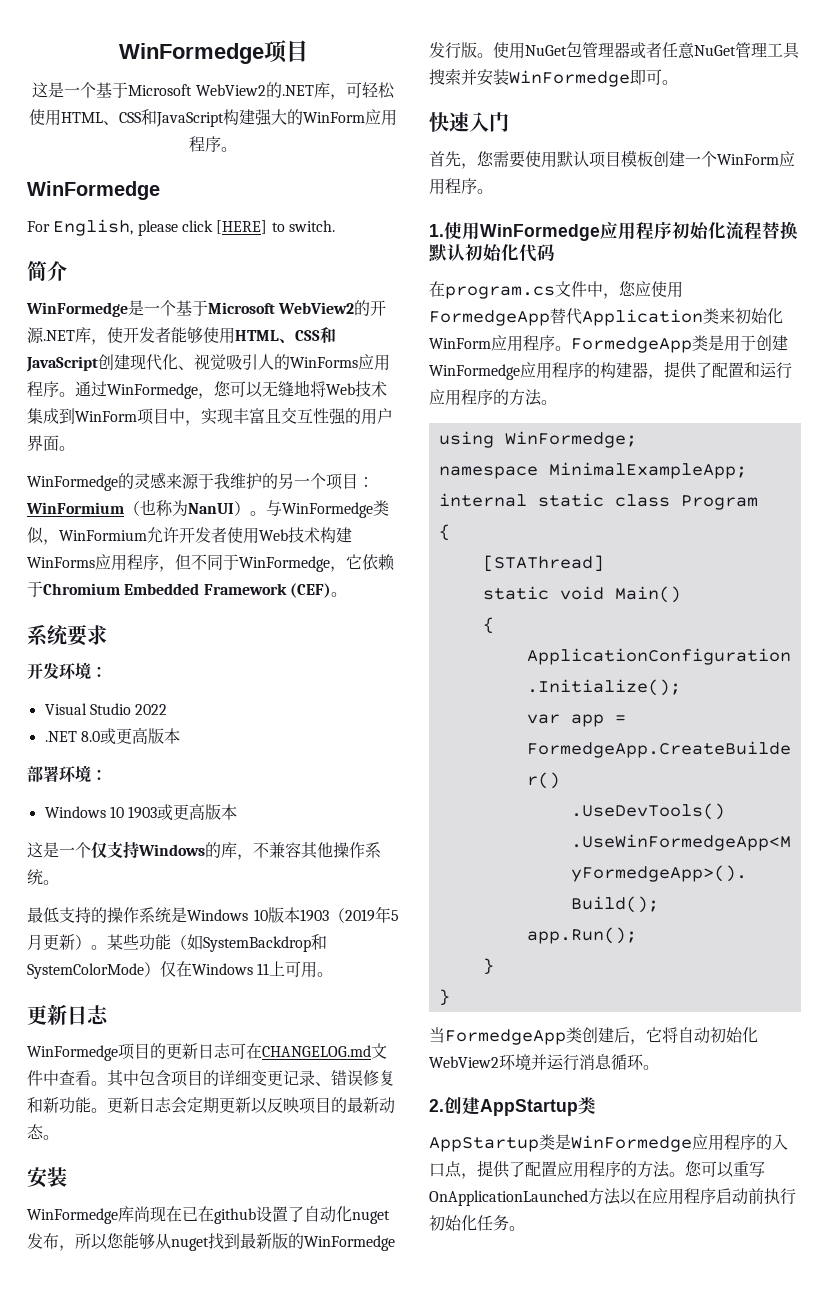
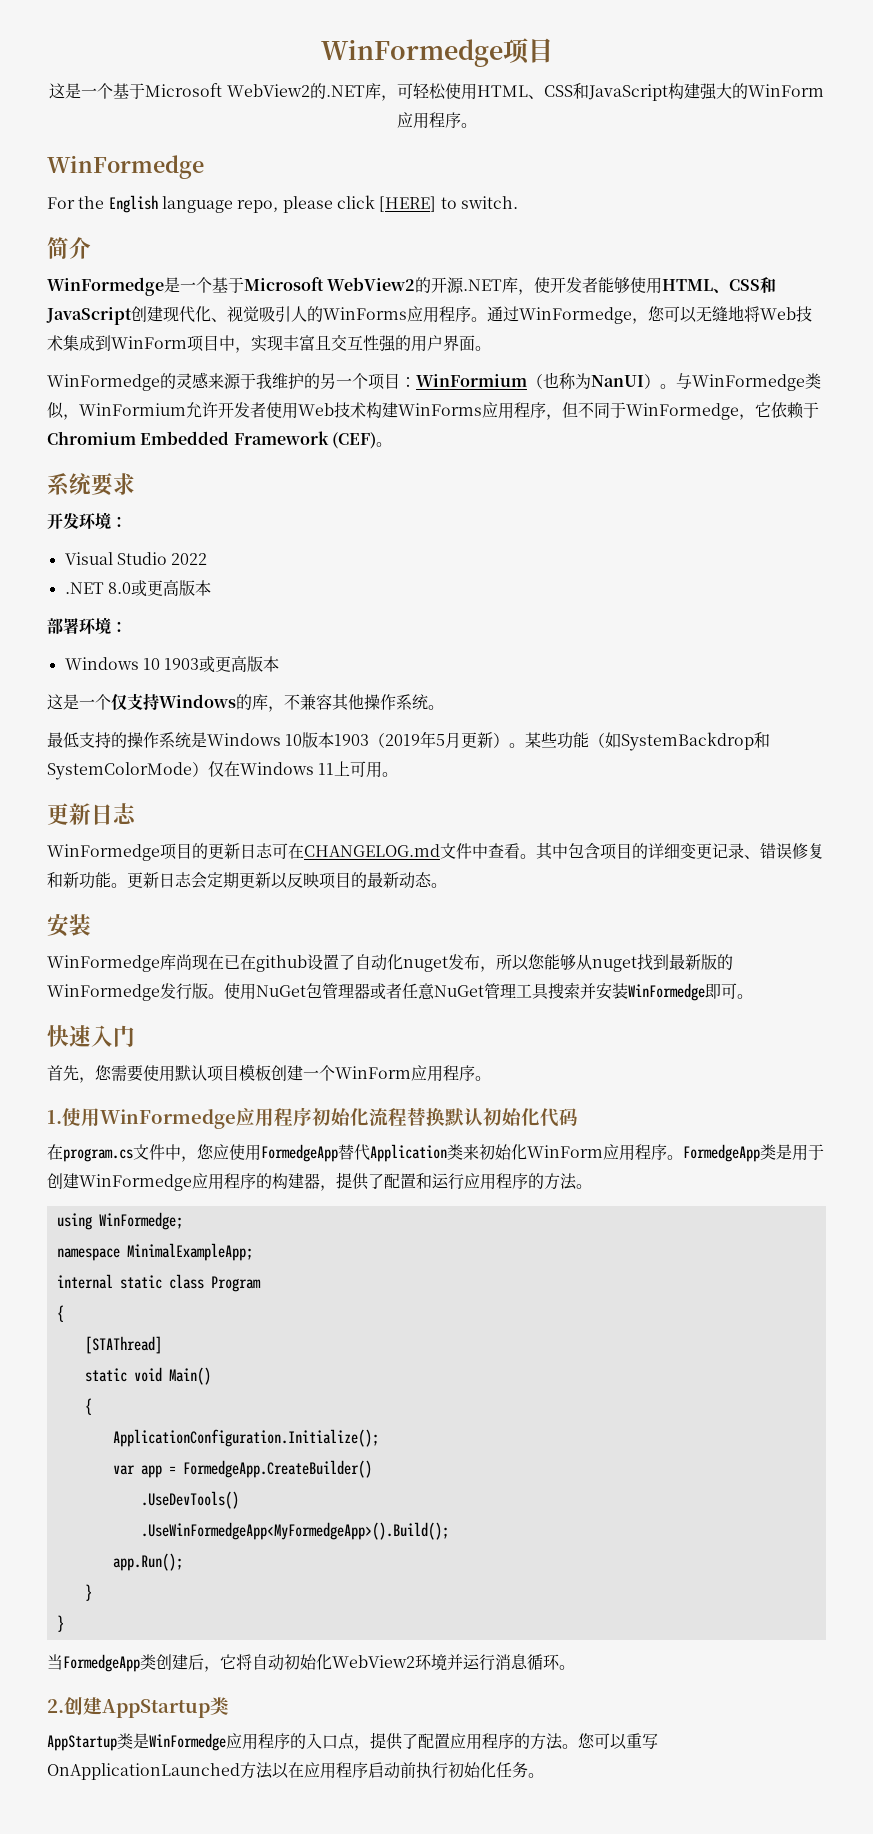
- For English, please click [HERE] to switch.
+ For the English language repo, please click [HERE] to switch.

